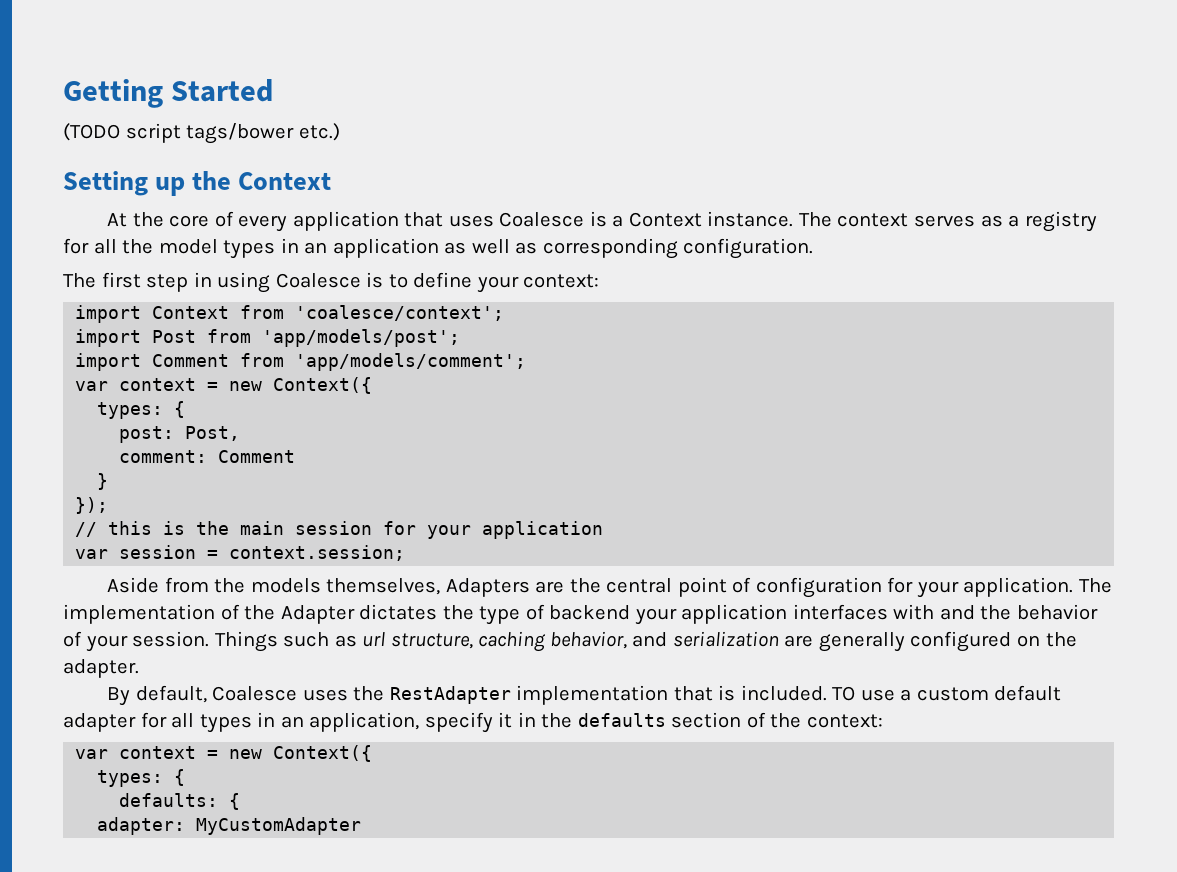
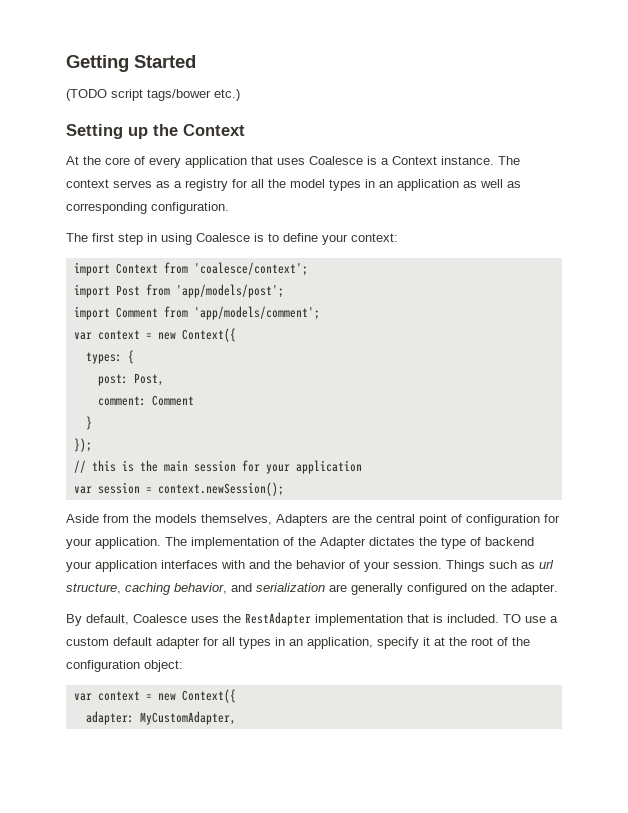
- var session = context.session;
+ var session = context.newSession();
- TO use a custom default adapter for all types in an application, specify it in the defaults section of the context:
+ TO use a custom default adapter for all types in an application, specify it at the root of the configuration object:
  var context = new Context({
- types: {
- defaults: {
- adapter: MyCustomAdapter
+ adapter: MyCustomAdapter,

